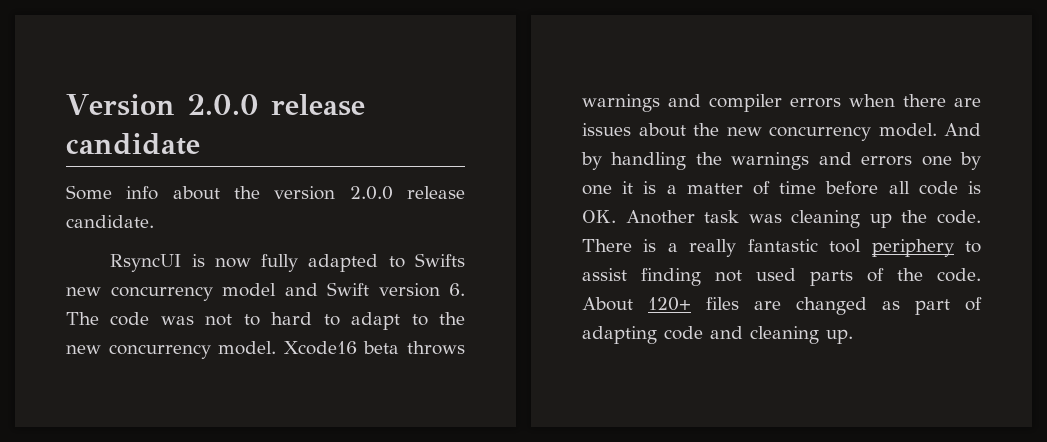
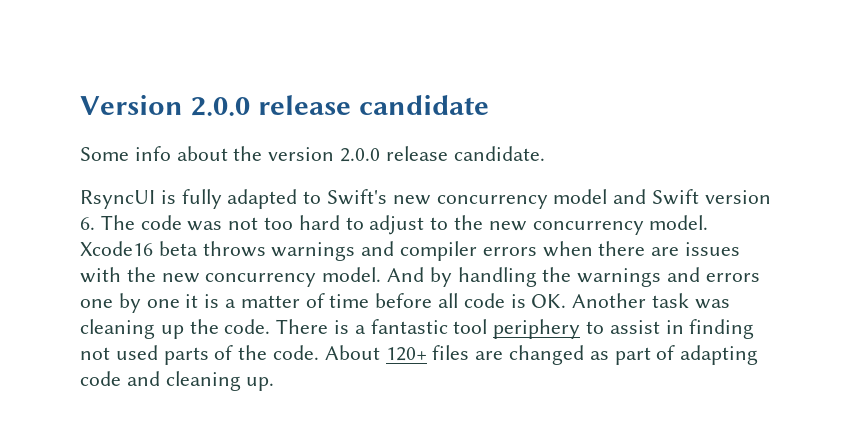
- RsyncUI is now fully adapted to Swifts new concurrency model and Swift version 6. The code was not to hard to adapt to the new concurrency model.
+ RsyncUI is fully adapted to Swift's new concurrency model and Swift version 6. The code was not too hard to adjust to the new concurrency model.
- Xcode16 beta throws warnings and compiler errors when there are issues about the new concurrency model.
+ Xcode16 beta throws warnings and compiler errors when there are issues with the new concurrency model.
- There is a really fantastic tool periphery to assist finding not used parts of the code.
+ There is a fantastic tool periphery to assist in finding not used parts of the code.

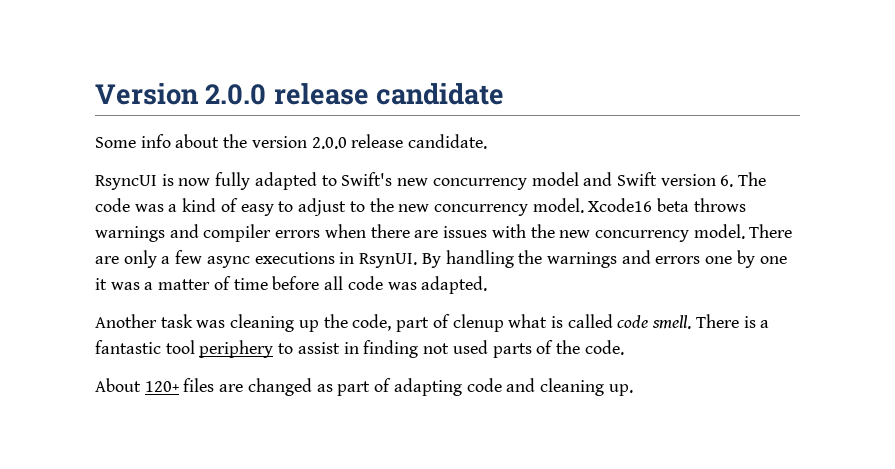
- RsyncUI is fully adapted to Swift's new concurrency model and Swift version 6. The code was not too hard to adjust to the new concurrency model.
+ RsyncUI is now fully adapted to Swift's new concurrency model and Swift version 6. The code was a kind of easy to adjust to the new concurrency model.
- And by handling the warnings and errors one by one it is a matter of time before all code is OK. Another task was cleaning up the code.
+ There are only a few async executions in RsynUI. By handling the warnings and errors one by one it was a matter of time before all code was adapted.
+ Another task was cleaning up the code, part of clenup what is called code smell.
- There is a fantastic tool periphery to assist in finding not used parts of the code. About 120+ files are changed as part of adapting code and cleaning up.
+ There is a fantastic tool periphery to assist in finding not used parts of the code.
+ About 120+ files are changed as part of adapting code and cleaning up.

